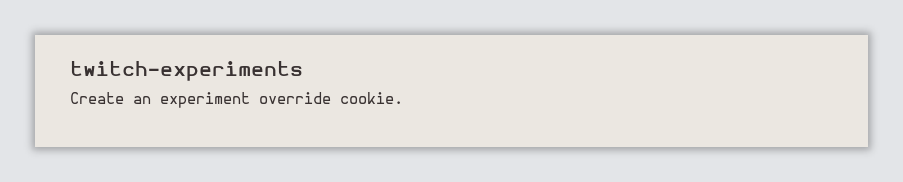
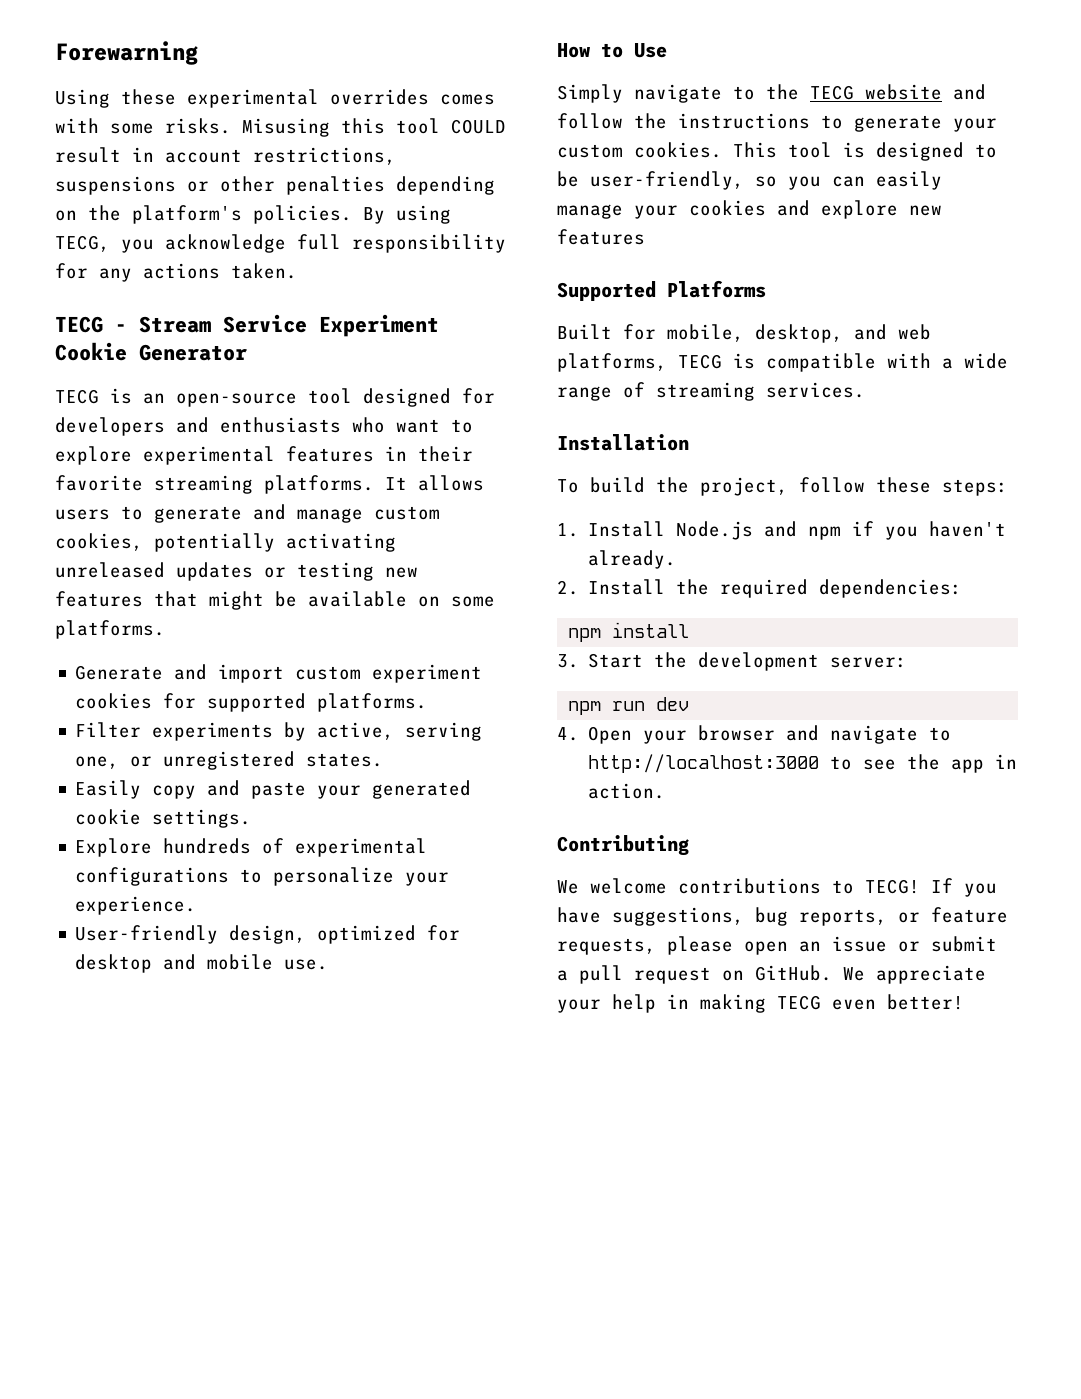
- twitch-experiments
- Create an experiment override cookie.
+ Forewarning
+ Using these experimental overrides comes with some risks. Misusing this tool COULD result in account restrictions, suspensions or other penalties depending on the platform's policies. By using TECG, you acknowledge full responsibility for any actions taken.
+ TECG - Stream Service Experiment Cookie Generator
+ TECG is an open-source tool designed for developers and enthusiasts who want to explore experimental features in their favorite streaming platforms. It allows users to generate and manage custom cookies, potentially activating unreleased updates or testing new features that might be available on some platforms.
+ Generate and import custom experiment cookies for supported platforms.
+ Filter experiments by active, serving one, or unregistered states.
+ Easily copy and paste your generated cookie settings.
+ Explore hundreds of experimental configurations to personalize your experience.
+ User-friendly design, optimized for desktop and mobile use.
+ How to Use
+ Simply navigate to the TECG website and follow the instructions to generate your custom cookies. This tool is designed to be user-friendly, so you can easily manage your cookies and explore new features
+ Supported Platforms
+ Built for mobile, desktop, and web platforms, TECG is compatible with a wide range of streaming services.
+ Installation
+ To build the project, follow these steps:
+ 1. Install Node.js and npm if you haven't already.
+ 2. Install the required dependencies:
+ npm install
+ 3. Start the development server:
+ npm run dev
+ 4. Open your browser and navigate to http://localhost:3000 to see the app in action.
+ Contributing
+ We welcome contributions to TECG! If you have suggestions, bug reports, or feature requests, please open an issue or submit a pull request on GitHub. We appreciate your help in making TECG even better!

